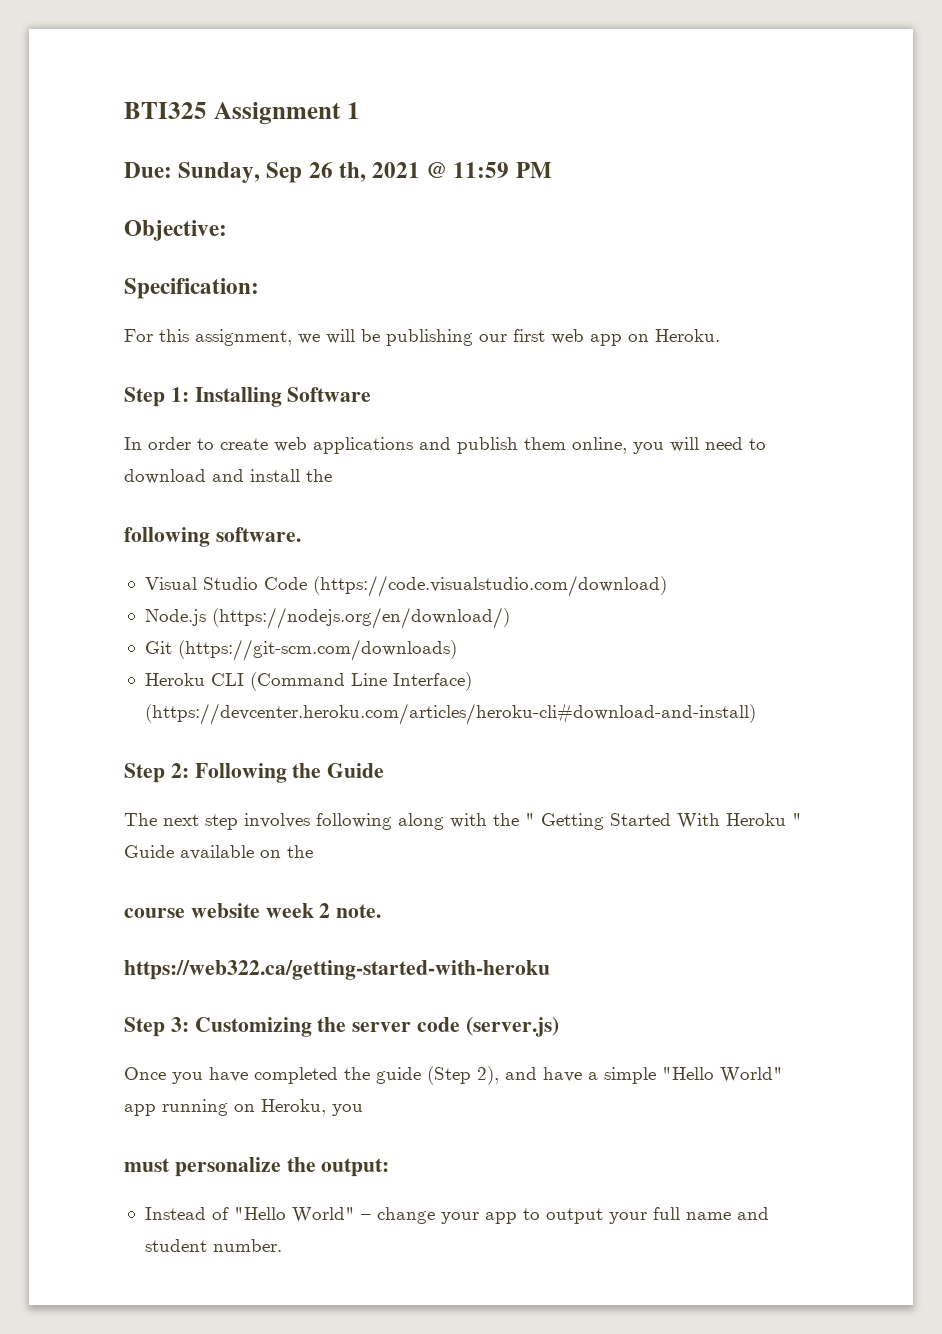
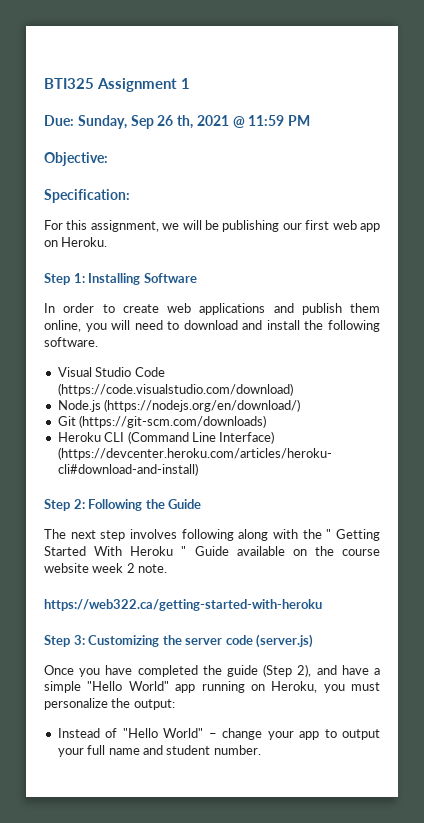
- In order to create web applications and publish them online, you will need to download and install the
- following software.
+ In order to create web applications and publish them online, you will need to download and install the following software.
- The next step involves following along with the " Getting Started With Heroku " Guide available on the
- course website week 2 note.
+ The next step involves following along with the " Getting Started With Heroku " Guide available on the course website week 2 note.
- Once you have completed the guide (Step 2), and have a simple "Hello World" app running on Heroku, you
- must personalize the output:
+ Once you have completed the guide (Step 2), and have a simple "Hello World" app running on Heroku, you must personalize the output:

